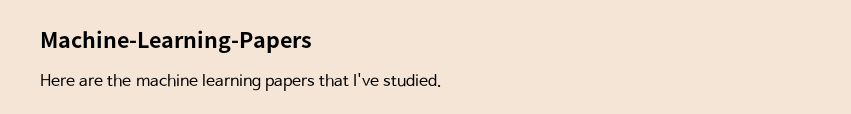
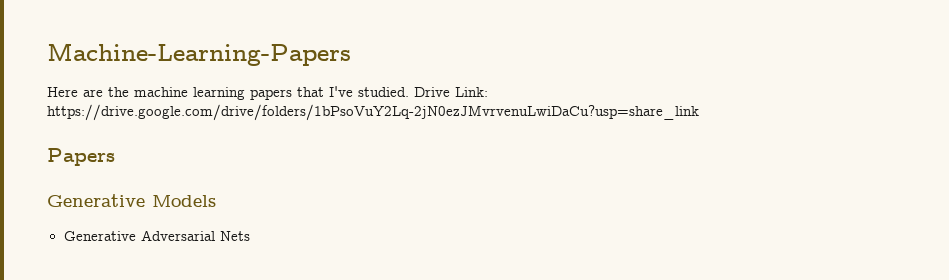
+ Drive Link: https://drive.google.com/drive/folders/1bPsoVuY2Lq-2jN0ezJMvrvenuLwiDaCu?usp=share_link
+ Papers
+ Generative Models
+ Generative Adversarial Nets

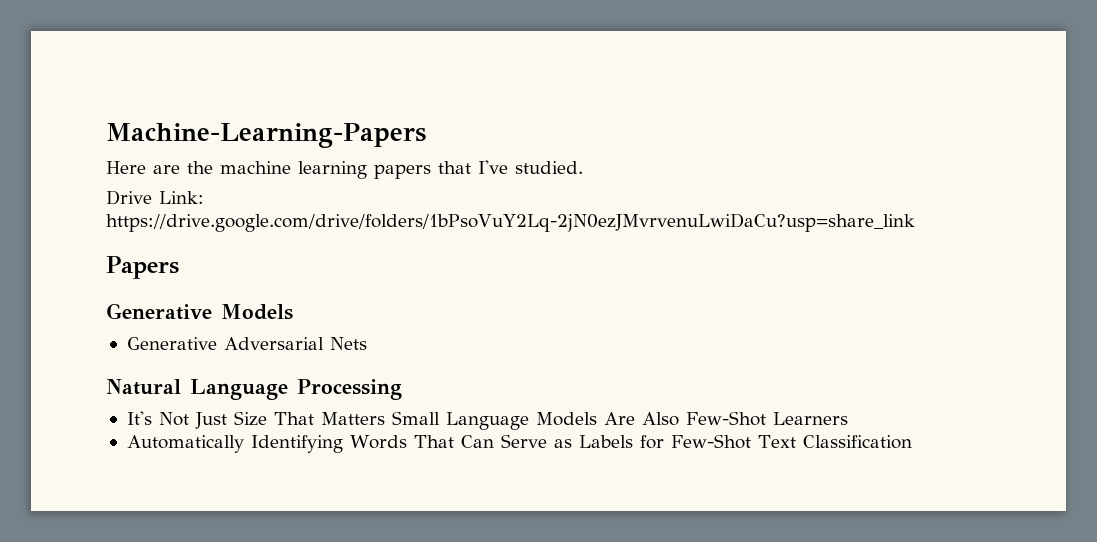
- Here are the machine learning papers that I've studied. Drive Link: https://drive.google.com/drive/folders/1bPsoVuY2Lq-2jN0ezJMvrvenuLwiDaCu?usp=share_link
+ Here are the machine learning papers that I've studied.
+ Drive Link: https://drive.google.com/drive/folders/1bPsoVuY2Lq-2jN0ezJMvrvenuLwiDaCu?usp=share_link
+ Natural Language Processing
+ It's Not Just Size That Matters Small Language Models Are Also Few-Shot Learners
+ Automatically Identifying Words That Can Serve as Labels for Few-Shot Text Classification

